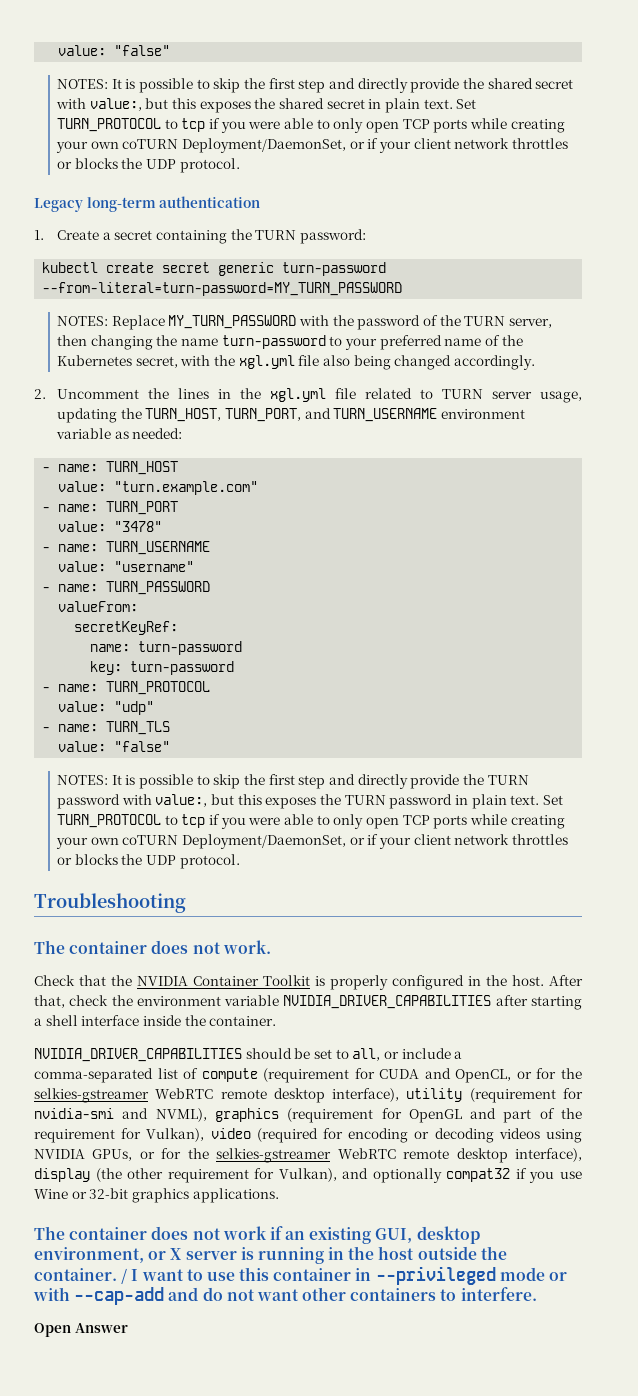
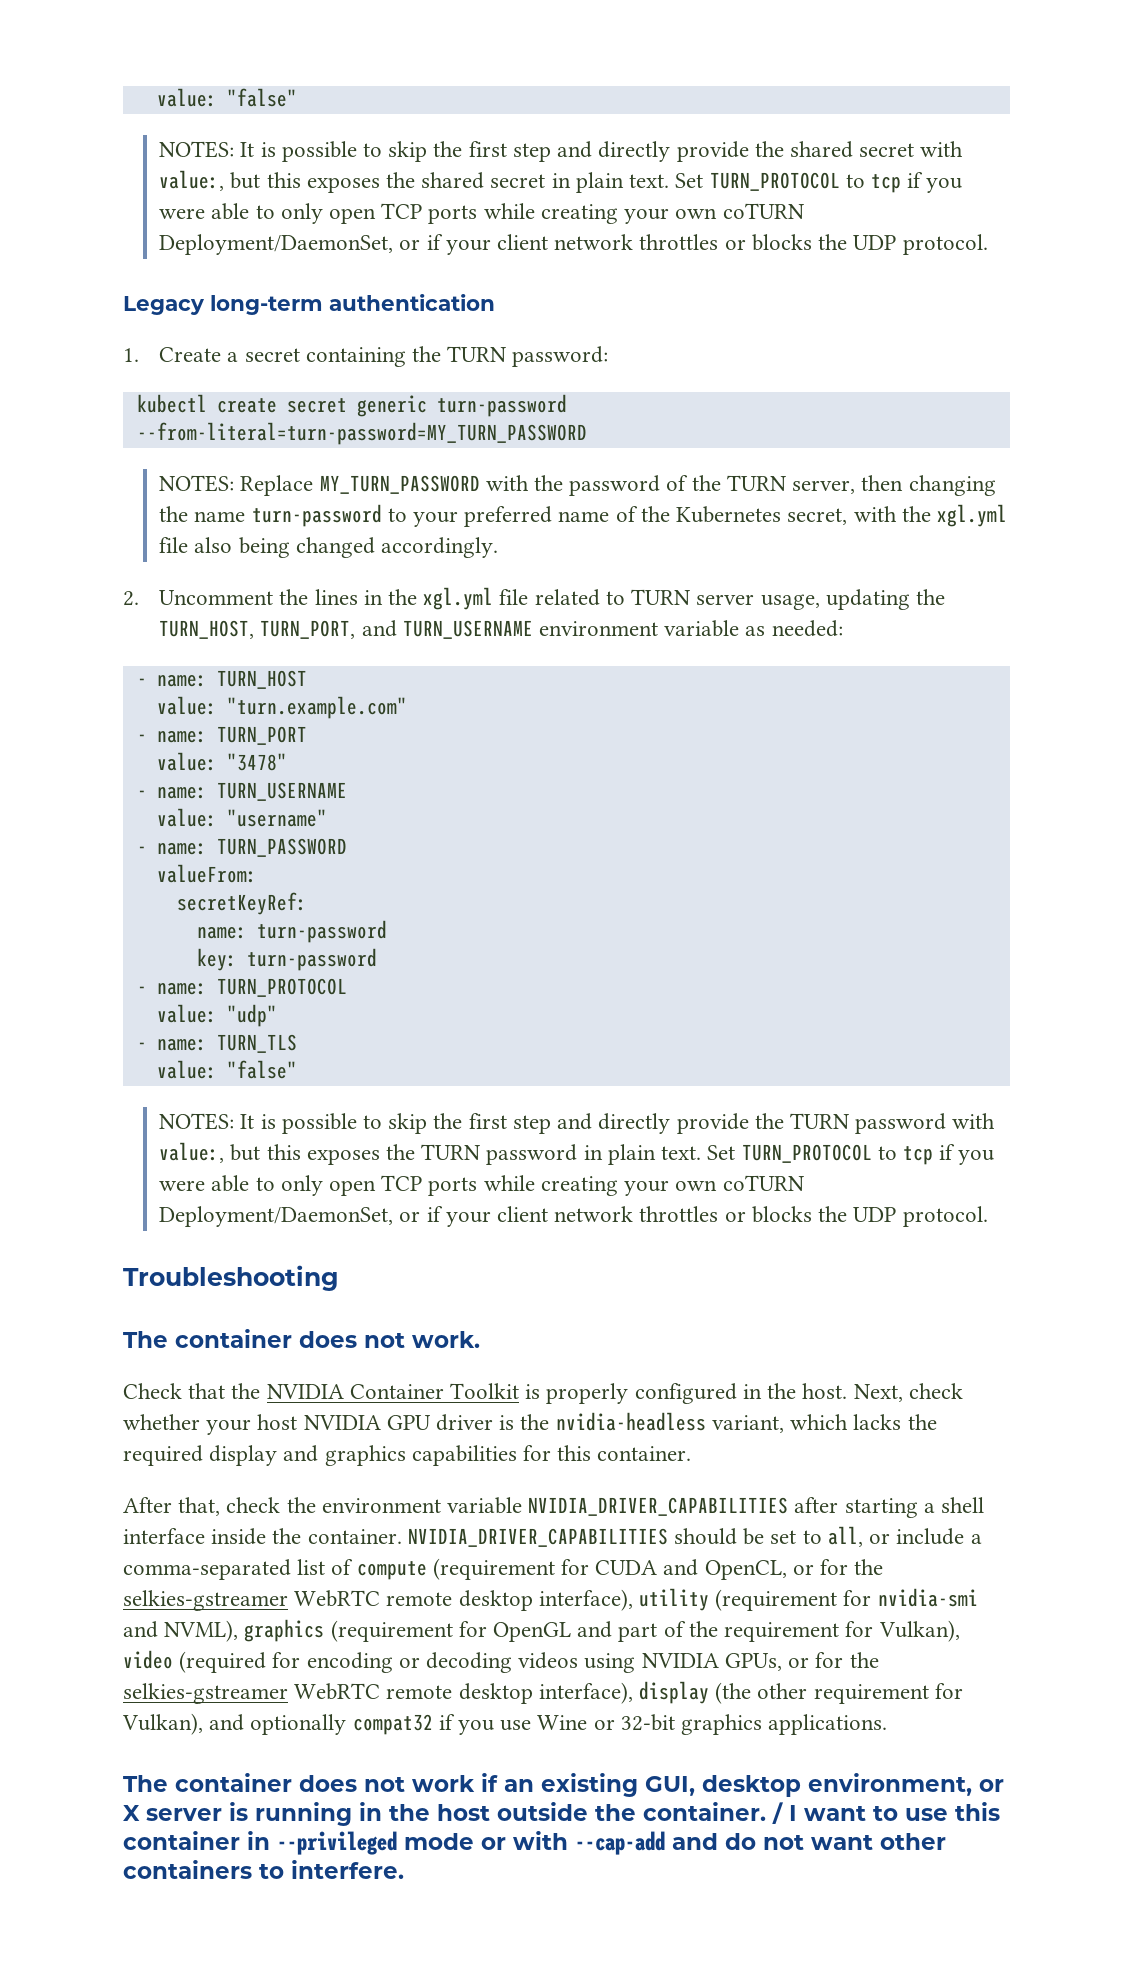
- Check that the NVIDIA Container Toolkit is properly configured in the host. After that, check the environment variable NVIDIA_DRIVER_CAPABILITIES after starting a shell interface inside the container.
- NVIDIA_DRIVER_CAPABILITIES should be set to all, or include a comma-separated list of compute (requirement for CUDA and OpenCL, or for the selkies-gstreamer WebRTC remote desktop interface), utility (requirement for nvidia-smi and NVML), graphics (requirement for OpenGL and part of the requirement for Vulkan), video (required for encoding or decoding videos using NVIDIA GPUs, or for the selkies-gstreamer WebRTC remote desktop interface), display (the other requirement for Vulkan), and optionally compat32 if you use Wine or 32-bit graphics applications.
+ Check that the NVIDIA Container Toolkit is properly configured in the host. Next, check whether your host NVIDIA GPU driver is the nvidia-headless variant, which lacks the required display and graphics capabilities for this container.
+ After that, check the environment variable NVIDIA_DRIVER_CAPABILITIES after starting a shell interface inside the container. NVIDIA_DRIVER_CAPABILITIES should be set to all, or include a comma-separated list of compute (requirement for CUDA and OpenCL, or for the selkies-gstreamer WebRTC remote desktop interface), utility (requirement for nvidia-smi and NVML), graphics (requirement for OpenGL and part of the requirement for Vulkan), video (required for encoding or decoding videos using NVIDIA GPUs, or for the selkies-gstreamer WebRTC remote desktop interface), display (the other requirement for Vulkan), and optionally compat32 if you use Wine or 32-bit graphics applications.
- Open Answer

